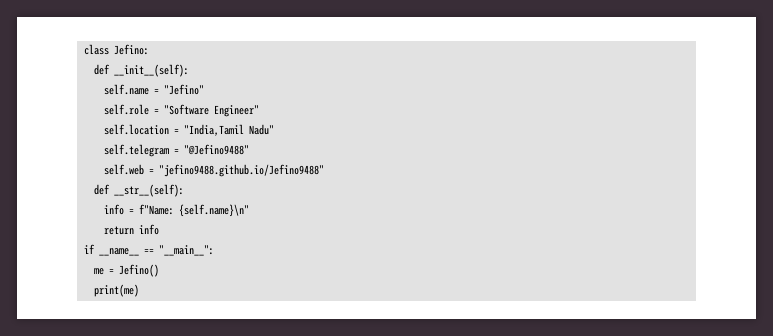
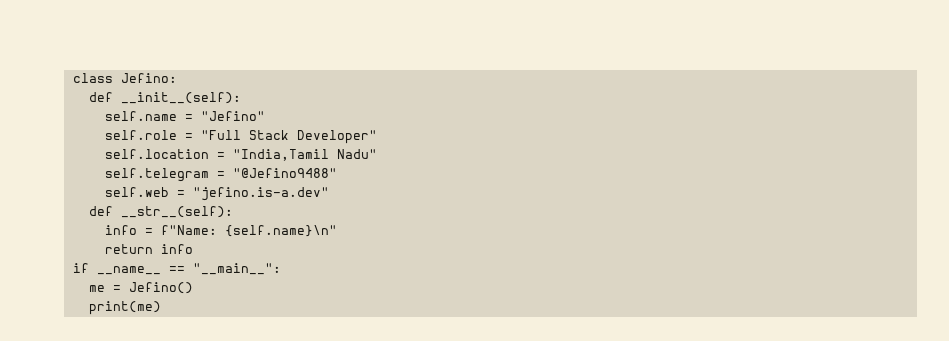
- self.role = "Software Engineer"
+ self.role = "Full Stack Developer"
- self.web = "jefino9488.github.io/Jefino9488"
+ self.web = "jefino.is-a.dev"

